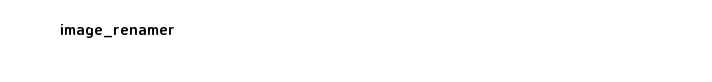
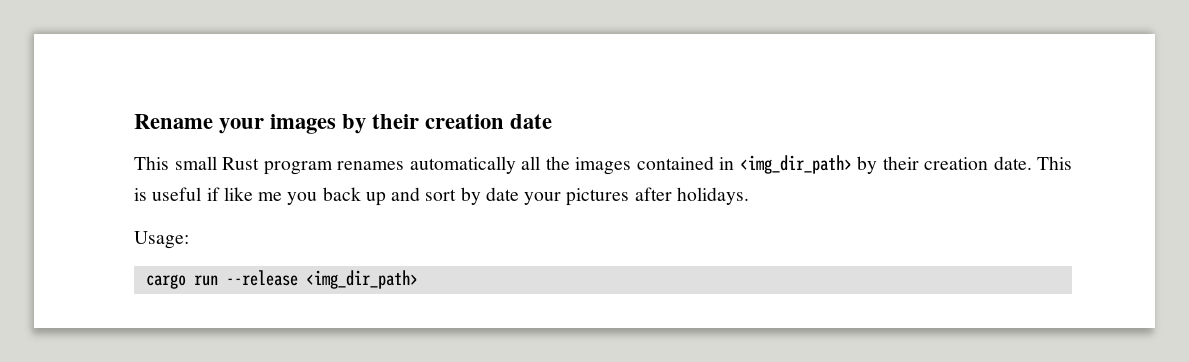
- image_renamer
+ Rename your images by their creation date
+ This small Rust program renames automatically all the images contained in <img_dir_path> by their creation date. This is useful if like me you back up and sort by date your pictures after holidays.
+ Usage:
+ cargo run --release <img_dir_path>

